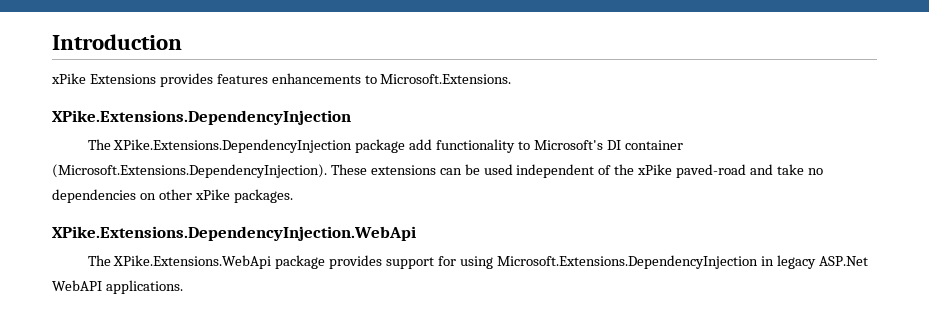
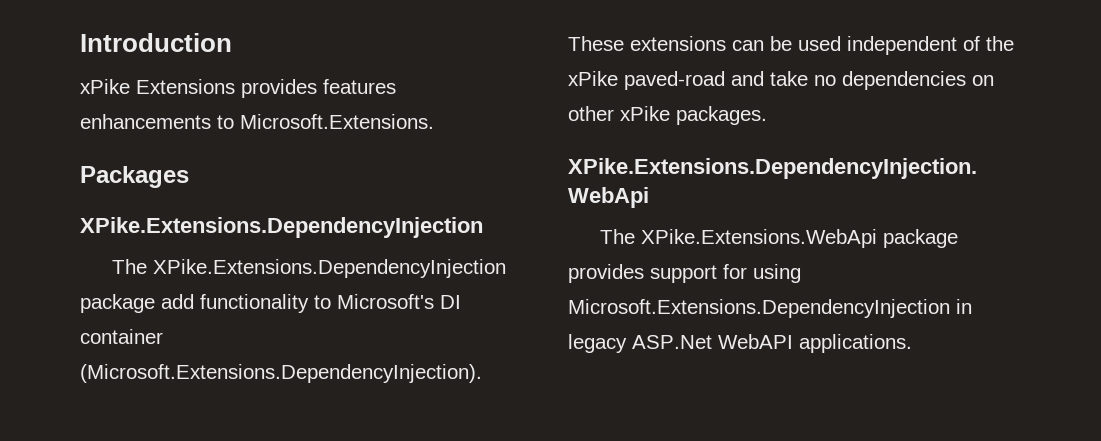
+ Packages

